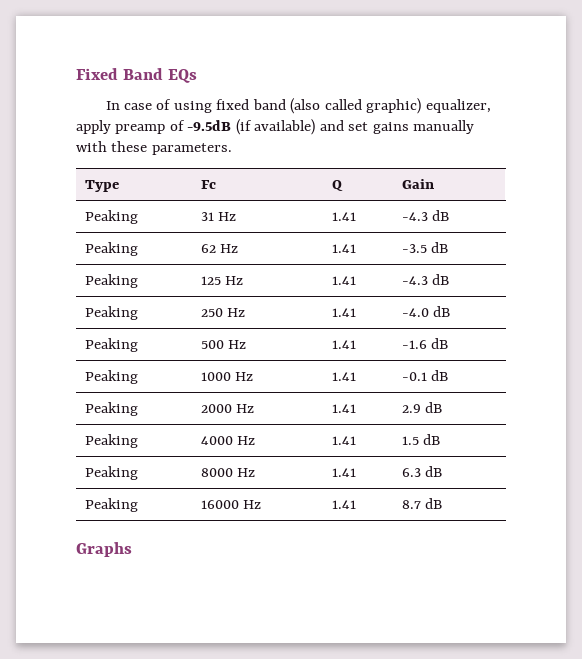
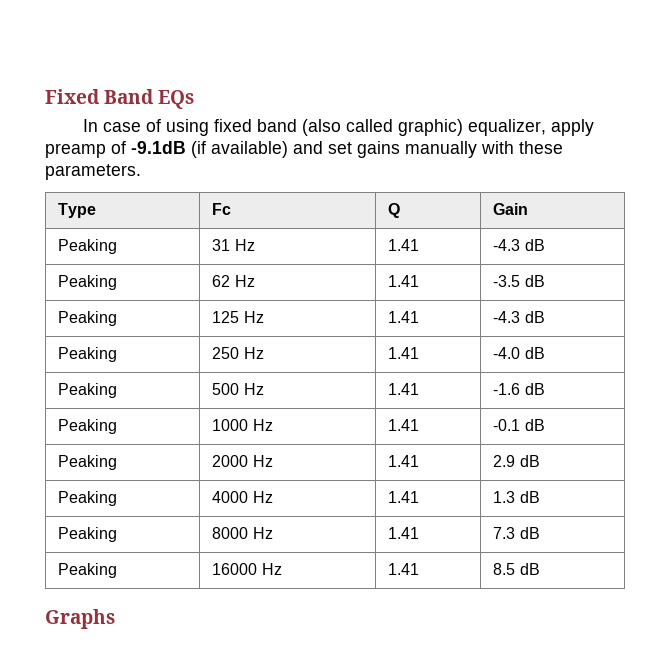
- In case of using fixed band (also called graphic) equalizer, apply preamp of -9.5dB (if available) and set gains manually with these parameters.
+ In case of using fixed band (also called graphic) equalizer, apply preamp of -9.1dB (if available) and set gains manually with these parameters.
- Peaking | 4000 Hz | 1.41 | 1.5 dB
+ Peaking | 4000 Hz | 1.41 | 1.3 dB
- Peaking | 8000 Hz | 1.41 | 6.3 dB
+ Peaking | 8000 Hz | 1.41 | 7.3 dB
- Peaking | 16000 Hz | 1.41 | 8.7 dB
+ Peaking | 16000 Hz | 1.41 | 8.5 dB

